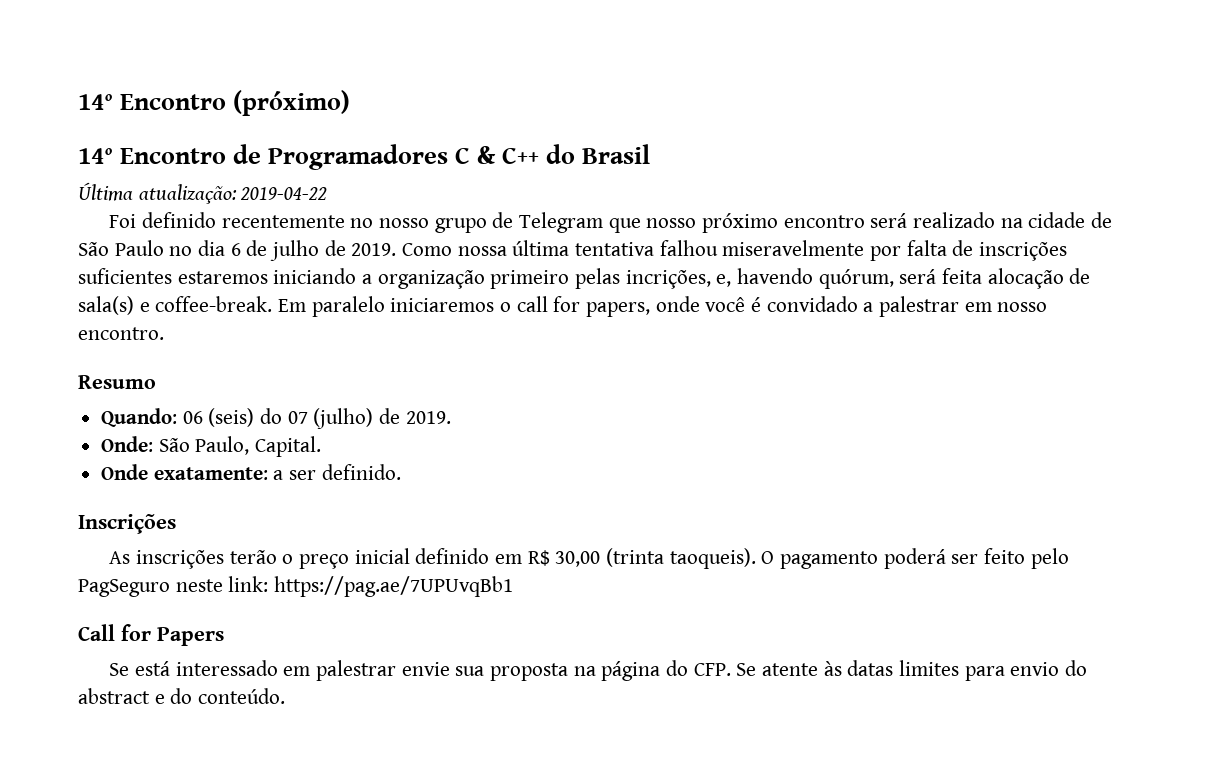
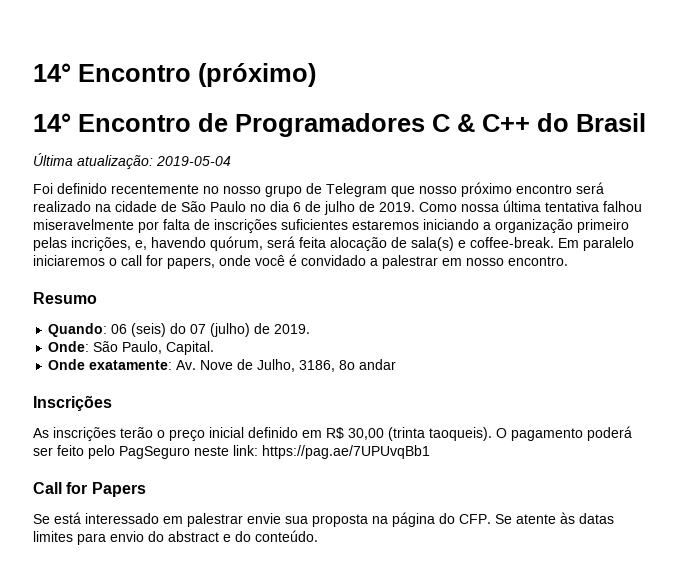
- Última atualização: 2019-04-22
+ Última atualização: 2019-05-04
- Onde exatamente: a ser definido.
+ Onde exatamente: Av. Nove de Julho, 3186, 8o andar

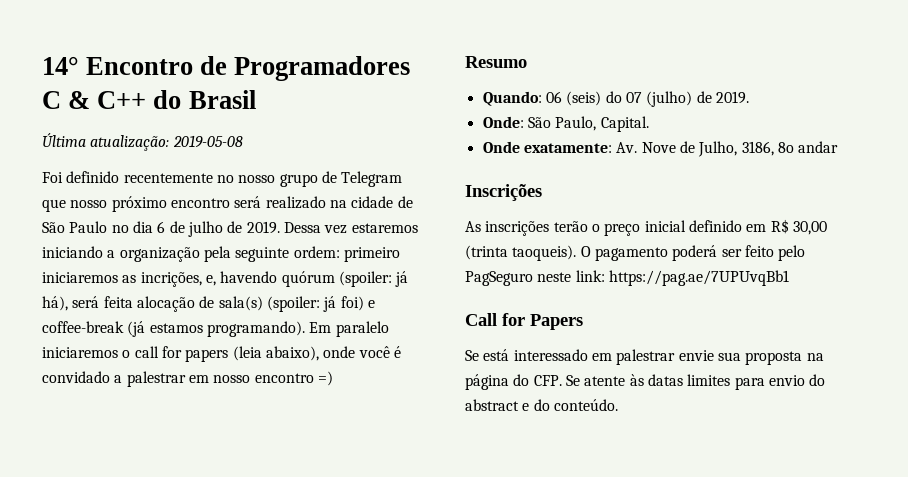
- 14° Encontro (próximo)
- Última atualização: 2019-05-04
+ Última atualização: 2019-05-08
- Como nossa última tentativa falhou miseravelmente por falta de inscrições suficientes estaremos iniciando a organização primeiro pelas incrições, e, havendo quórum, será feita alocação de sala(s) e coffee-break.
+ Dessa vez estaremos iniciando a organização pela seguinte ordem: primeiro iniciaremos as incrições, e, havendo quórum (spoiler: já há), será feita alocação de sala(s) (spoiler: já foi) e coffee-break (já estamos programando).
- Em paralelo iniciaremos o call for papers, onde você é convidado a palestrar em nosso encontro.
+ Em paralelo iniciaremos o call for papers (leia abaixo), onde você é convidado a palestrar em nosso encontro =)

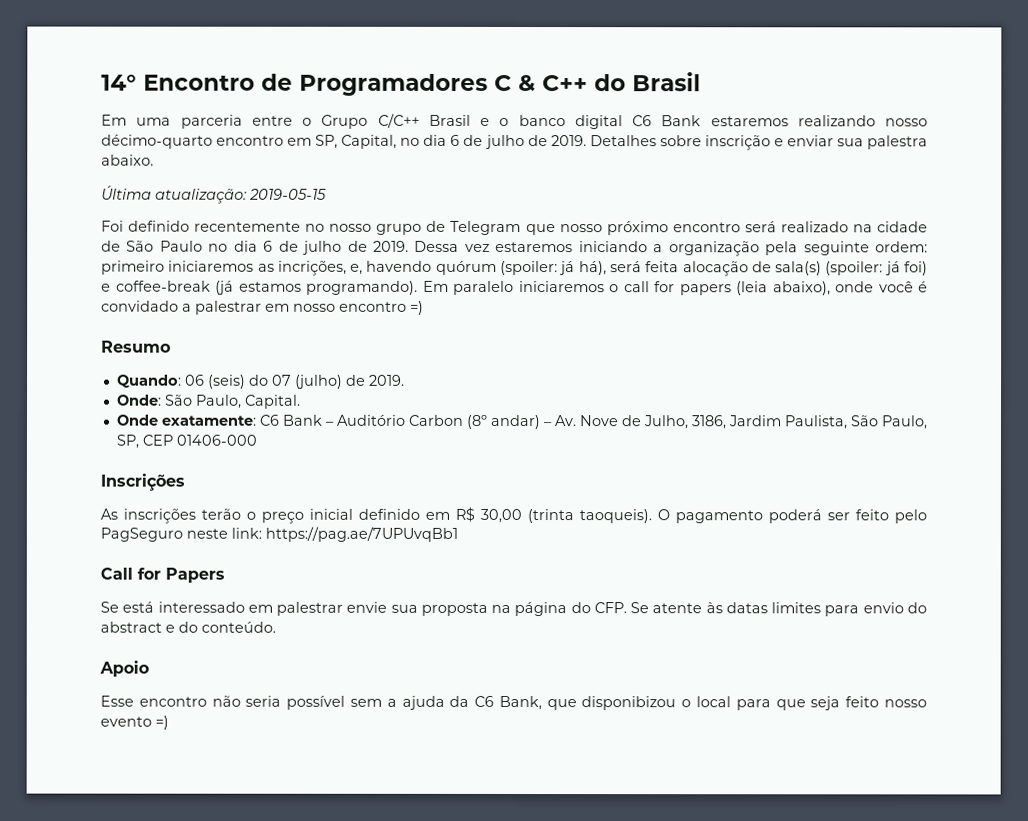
+ Em uma parceria entre o Grupo C/C++ Brasil e o banco digital C6 Bank estaremos realizando nosso décimo-quarto encontro em SP, Capital, no dia 6 de julho de 2019. Detalhes sobre inscrição e enviar sua palestra abaixo.
- Última atualização: 2019-05-08
+ Última atualização: 2019-05-15
- Onde exatamente: Av. Nove de Julho, 3186, 8o andar
+ Onde exatamente: C6 Bank – Auditório Carbon (8º andar) – Av. Nove de Julho, 3186, Jardim Paulista, São Paulo, SP, CEP 01406-000
+ Apoio
+ Esse encontro não seria possível sem a ajuda da C6 Bank, que disponibizou o local para que seja feito nosso evento =)

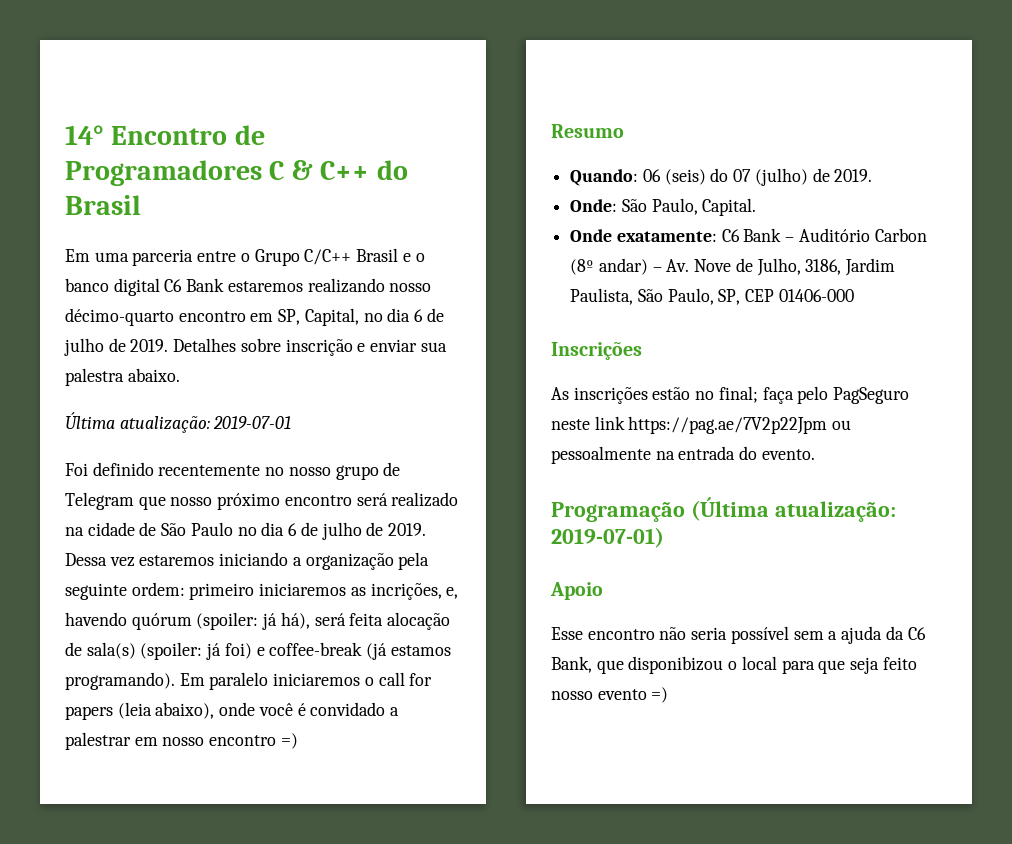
- Última atualização: 2019-05-15
+ Última atualização: 2019-07-01
- As inscrições terão o preço inicial definido em R$ 30,00 (trinta taoqueis). O pagamento poderá ser feito pelo PagSeguro neste link: https://pag.ae/7UPUvqBb1
- Call for Papers
- Se está interessado em palestrar envie sua proposta na página do CFP. Se atente às datas limites para envio do abstract e do conteúdo.
+ As inscrições estão no final; faça pelo PagSeguro neste link https://pag.ae/7V2p22Jpm ou pessoalmente na entrada do evento.
+ Programação (Última atualização: 2019-07-01)

